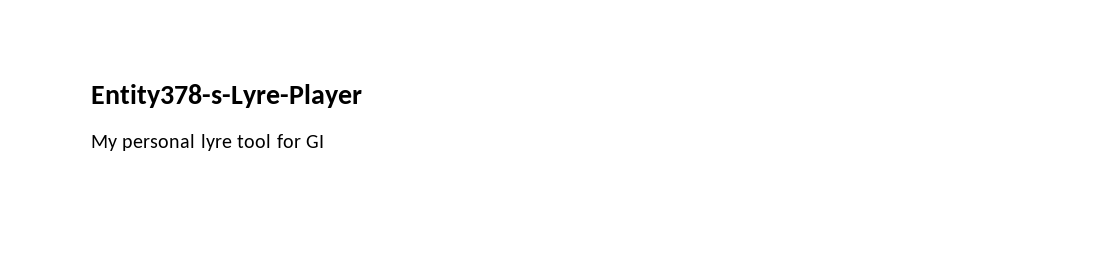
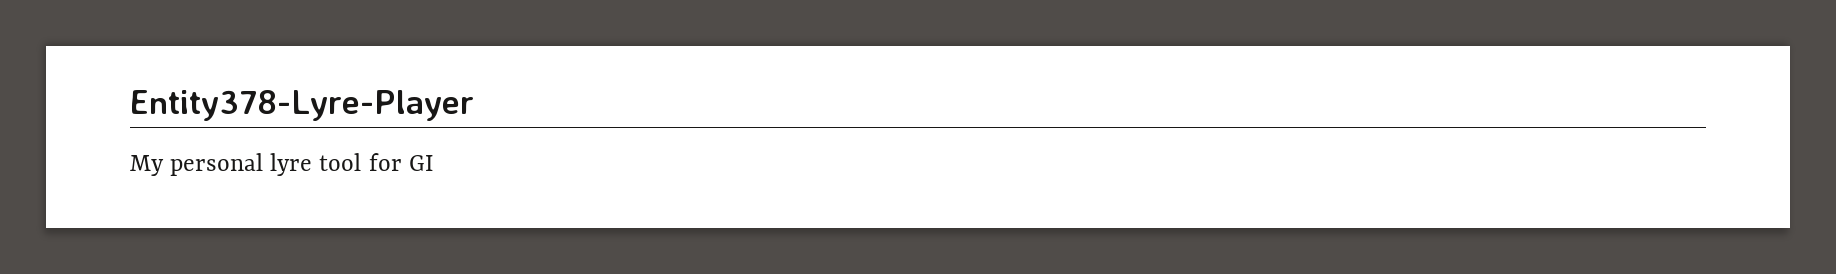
- Entity378-s-Lyre-Player
+ Entity378-Lyre-Player

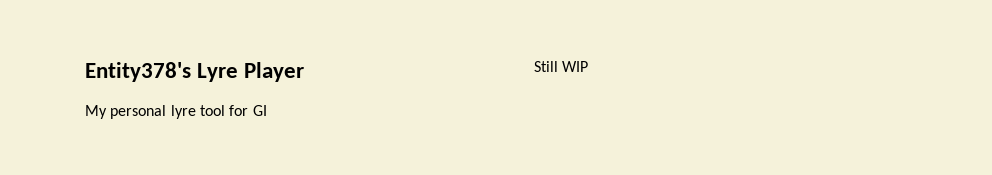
- Entity378-Lyre-Player
+ Entity378's Lyre Player
+ Still WIP

